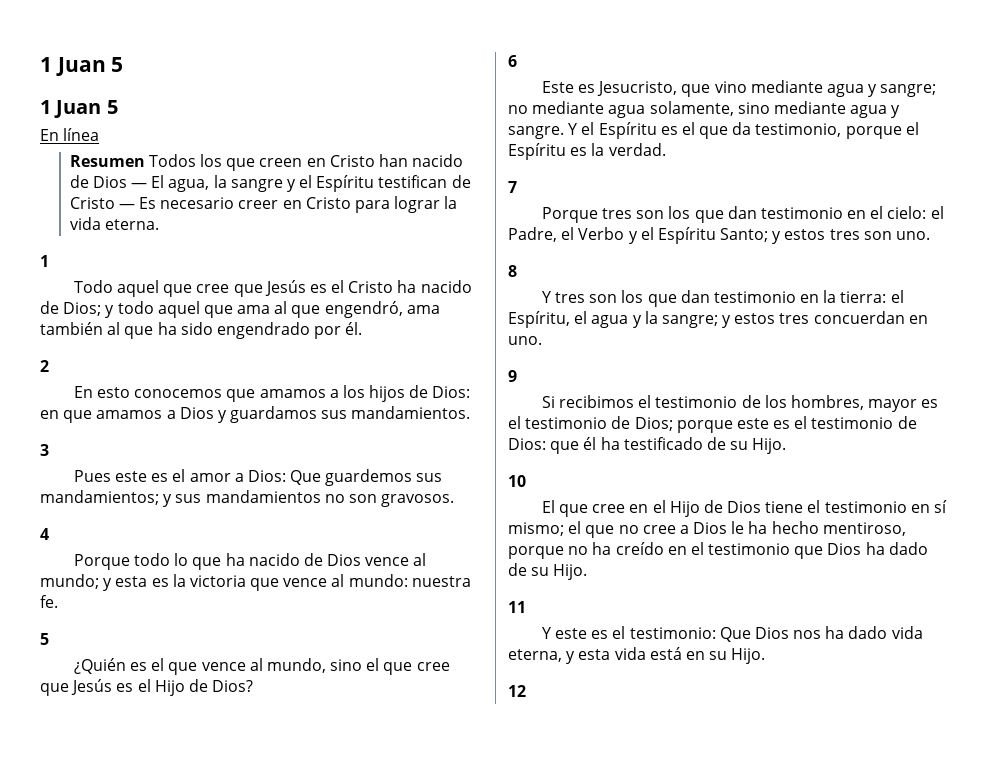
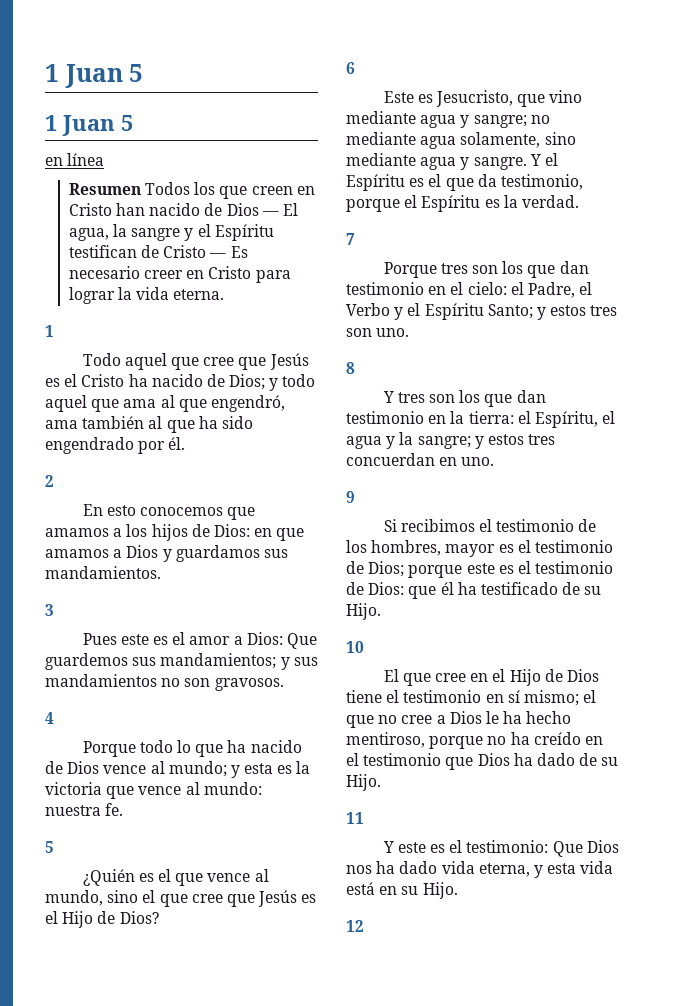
- En línea
+ en línea

